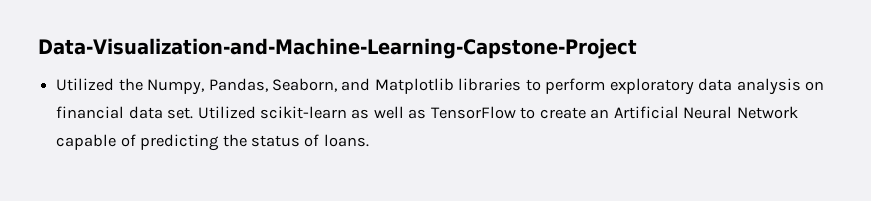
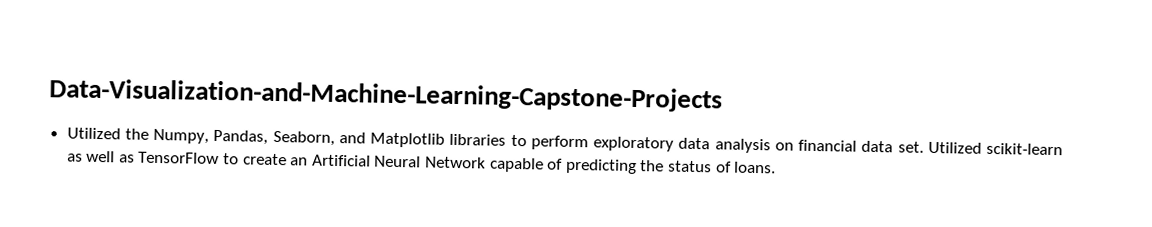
- Data-Visualization-and-Machine-Learning-Capstone-Project
+ Data-Visualization-and-Machine-Learning-Capstone-Projects

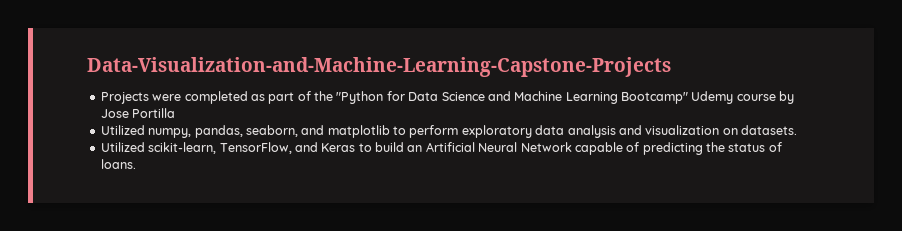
- Utilized the Numpy, Pandas, Seaborn, and Matplotlib libraries to perform exploratory data analysis on financial data set. Utilized scikit-learn as well as TensorFlow to create an Artificial Neural Network capable of predicting the status of loans.
+ Projects were completed as part of the "Python for Data Science and Machine Learning Bootcamp" Udemy course by Jose Portilla
+ Utilized numpy, pandas, seaborn, and matplotlib to perform exploratory data analysis and visualization on datasets.
+ Utilized scikit-learn, TensorFlow, and Keras to build an Artificial Neural Network capable of predicting the status of loans.

